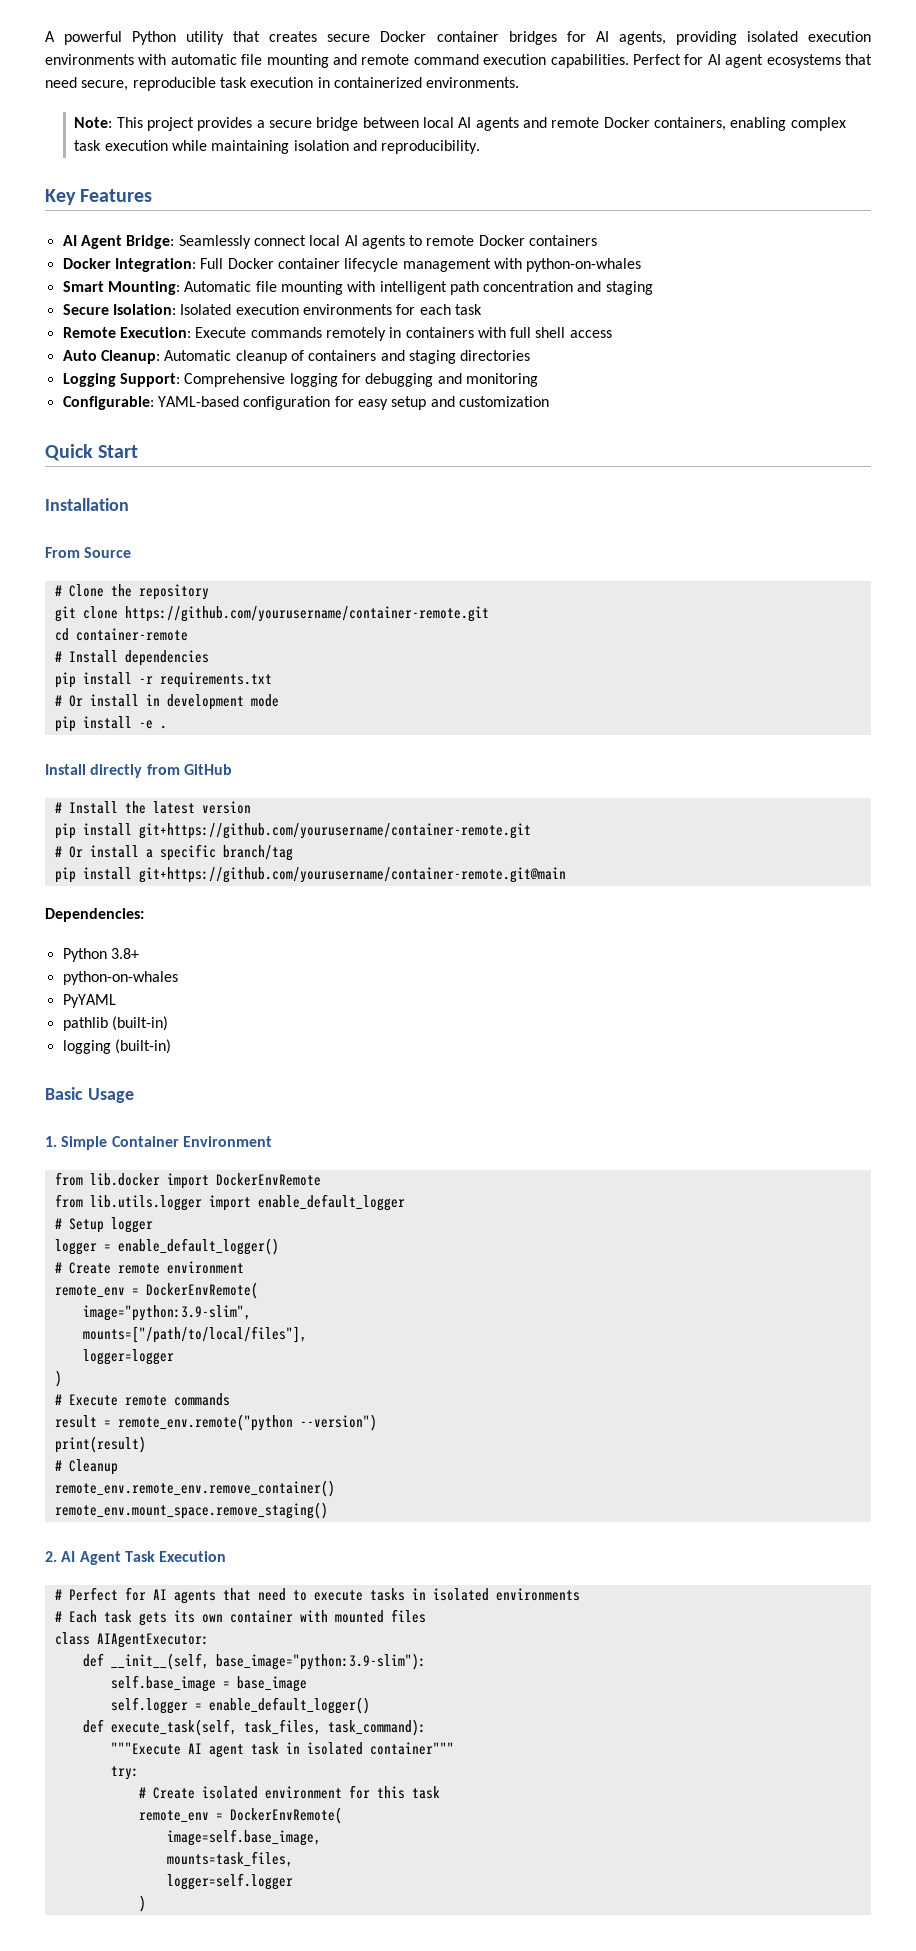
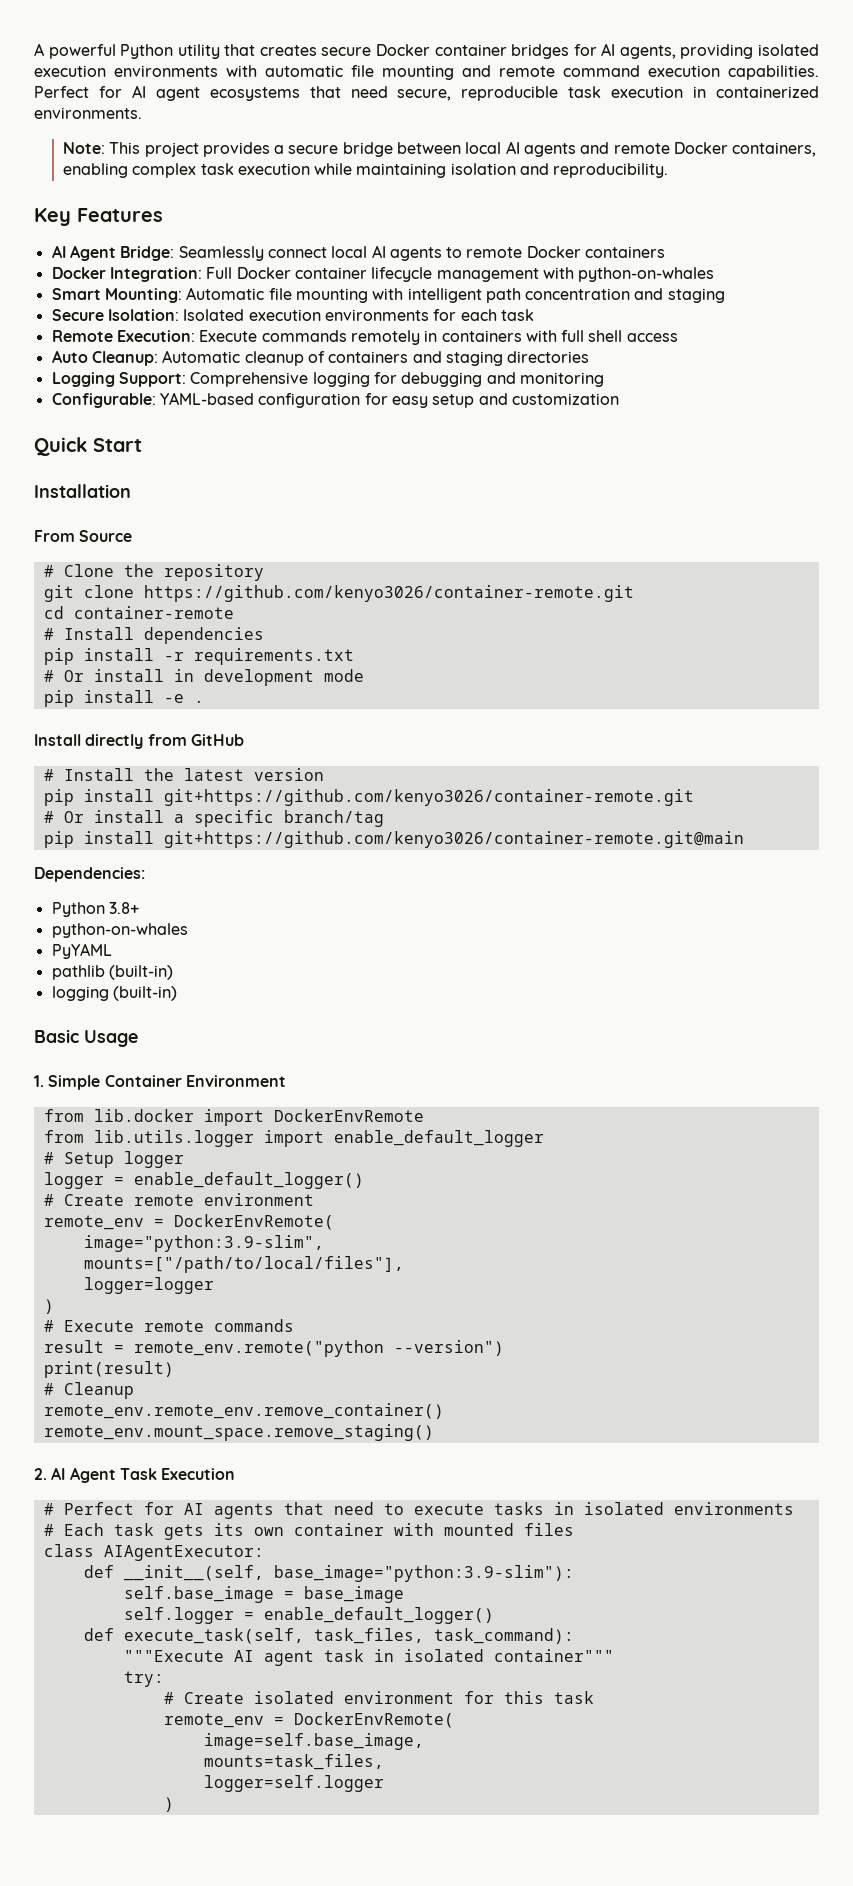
- git clone https://github.com/yourusername/container-remote.git
+ git clone https://github.com/kenyo3026/container-remote.git
- pip install git+https://github.com/yourusername/container-remote.git
+ pip install git+https://github.com/kenyo3026/container-remote.git
- pip install git+https://github.com/yourusername/container-remote.git@main
+ pip install git+https://github.com/kenyo3026/container-remote.git@main

